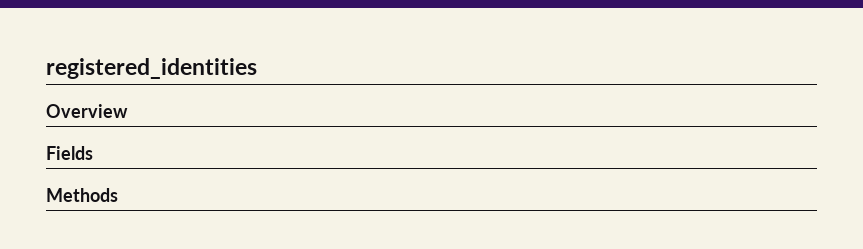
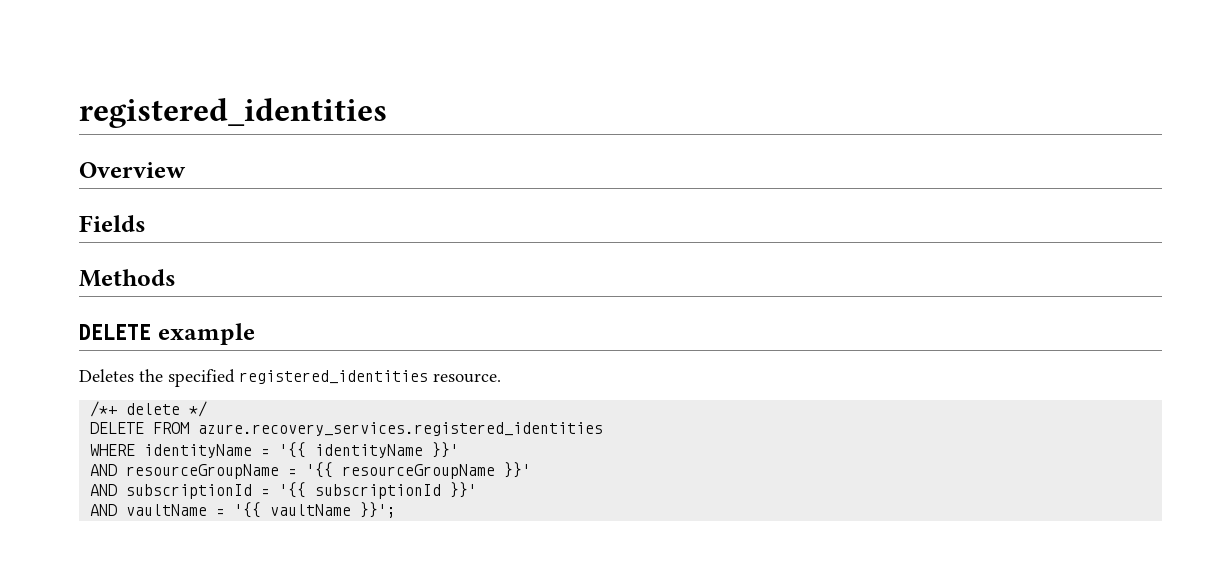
+ DELETE example
+ Deletes the specified registered_identities resource.
+ /*+ delete */
+ DELETE FROM azure.recovery_services.registered_identities
+ WHERE identityName = '{{ identityName }}'
+ AND resourceGroupName = '{{ resourceGroupName }}'
+ AND subscriptionId = '{{ subscriptionId }}'
+ AND vaultName = '{{ vaultName }}';

